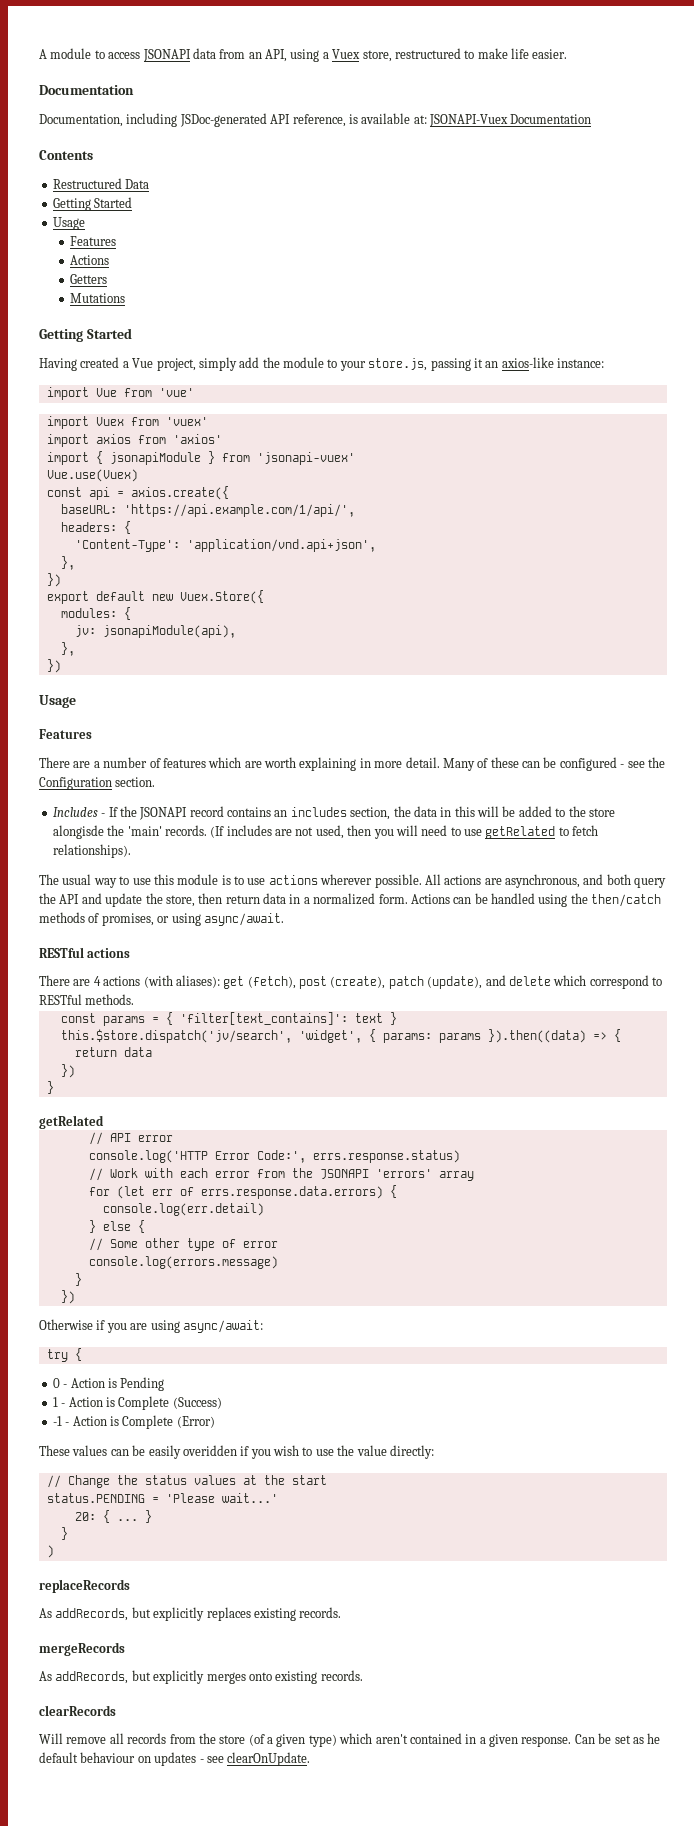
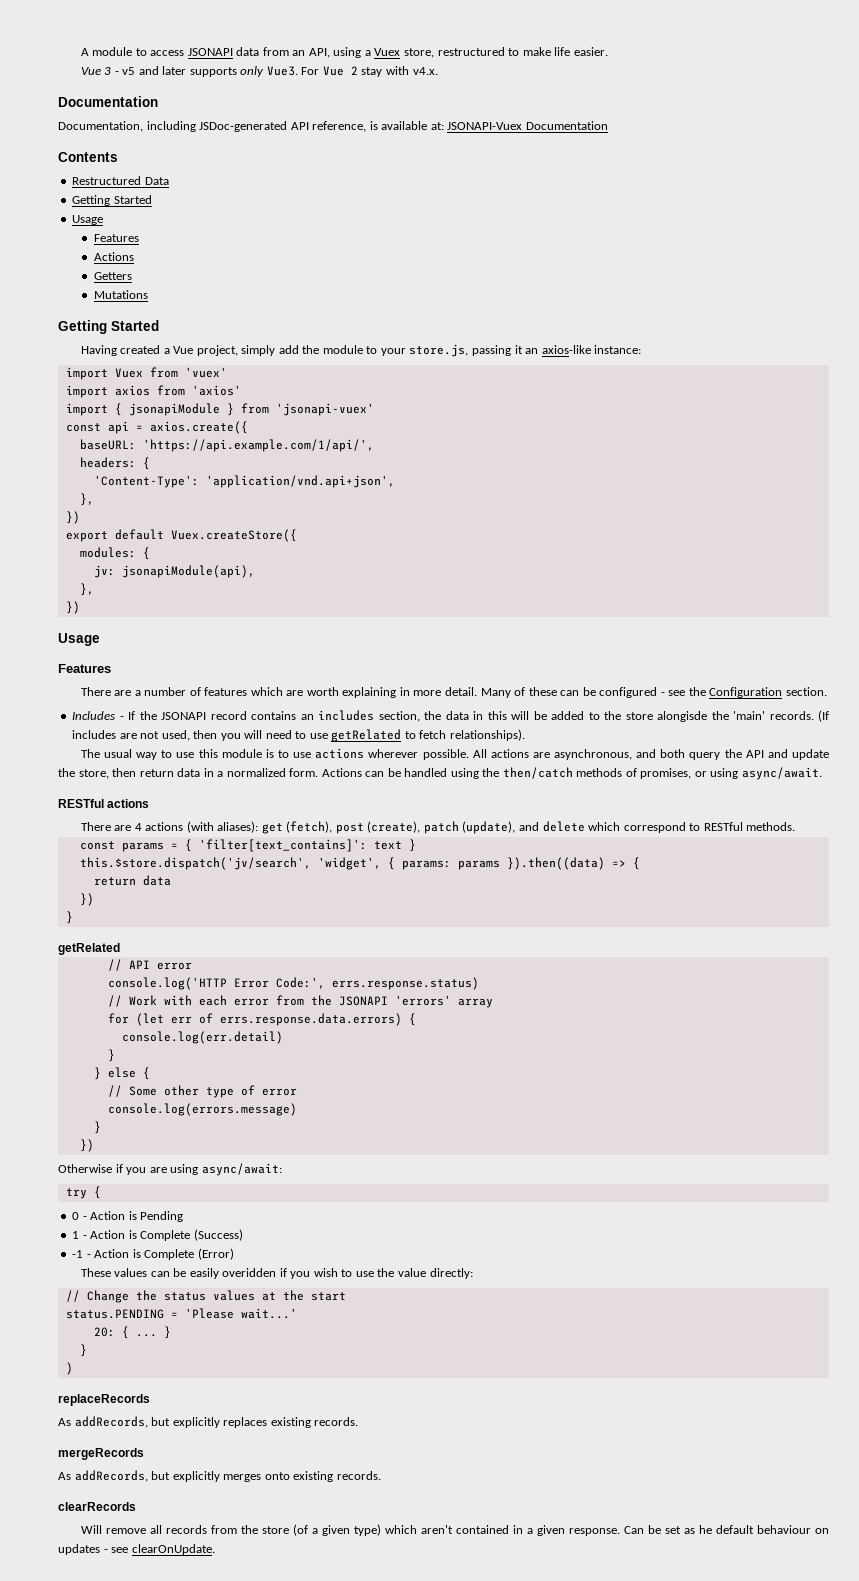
+ Vue 3 - v5 and later supports only Vue3. For Vue 2 stay with v4.x.
- import Vue from 'vue'
- Vue.use(Vuex)
- export default new Vuex.Store({
+ export default Vuex.createStore({
  console.log(err.detail)
+ }

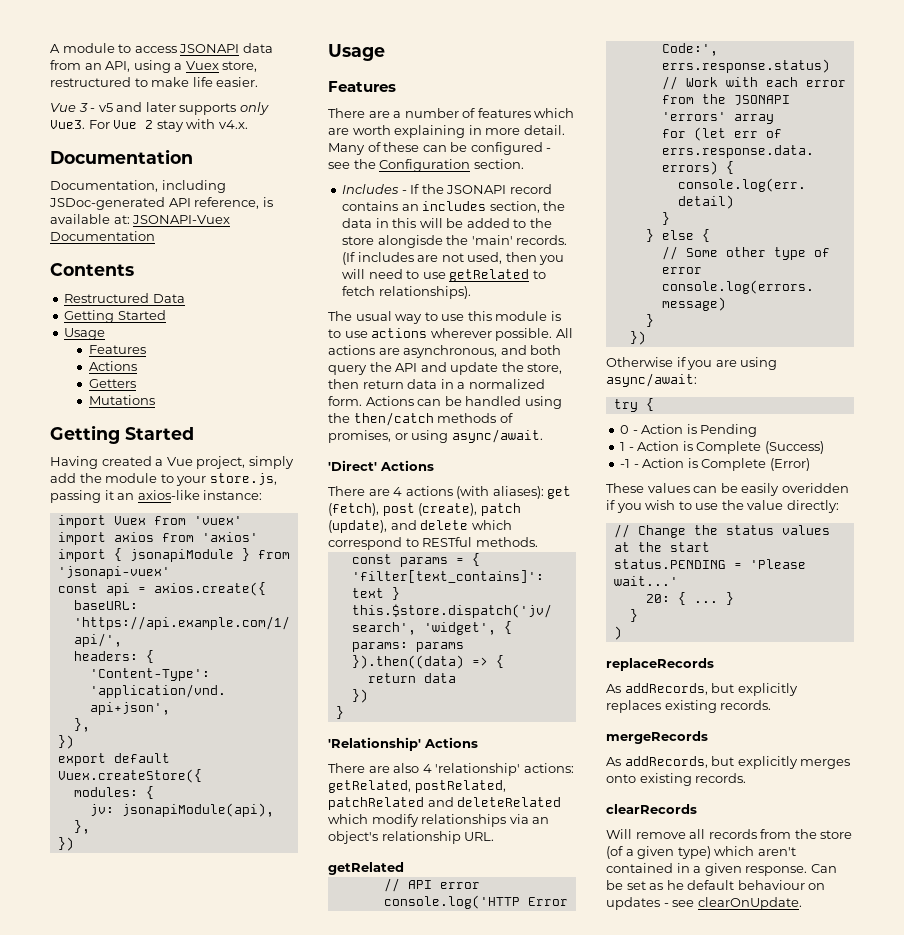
- RESTful actions
+ 'Direct' Actions
+ 'Relationship' Actions
+ There are also 4 'relationship' actions: getRelated, postRelated, patchRelated and deleteRelated which modify relationships via an object's relationship URL.

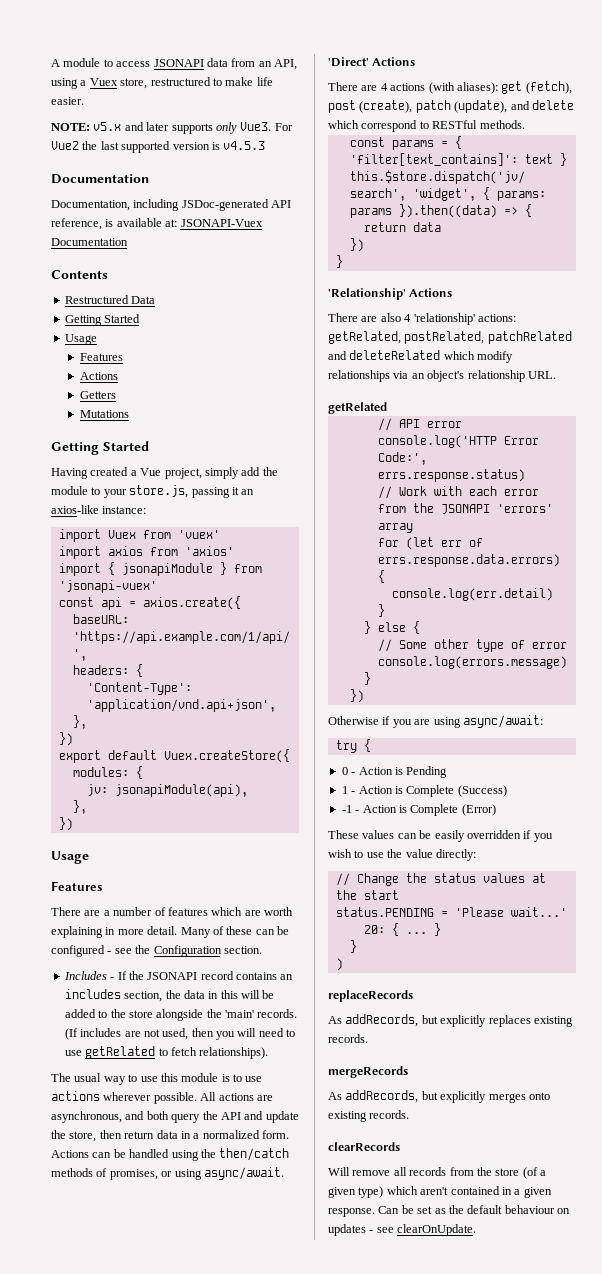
- Vue 3 - v5 and later supports only Vue3.
+ NOTE: v5.x and later supports only Vue3.
- For Vue 2 stay with v4.x.
+ For Vue2 the last supported version is v4.5.3
- Includes - If the JSONAPI record contains an includes section, the data in this will be added to the store alongisde the 'main' records.
+ Includes - If the JSONAPI record contains an includes section, the data in this will be added to the store alongside the 'main' records.
- These values can be easily overidden if you wish to use the value directly:
+ These values can be easily overridden if you wish to use the value directly:
- Can be set as he default behaviour on updates - see clearOnUpdate.
+ Can be set as the default behaviour on updates - see clearOnUpdate.

